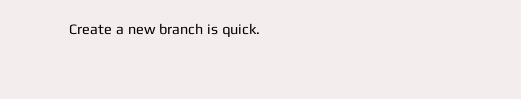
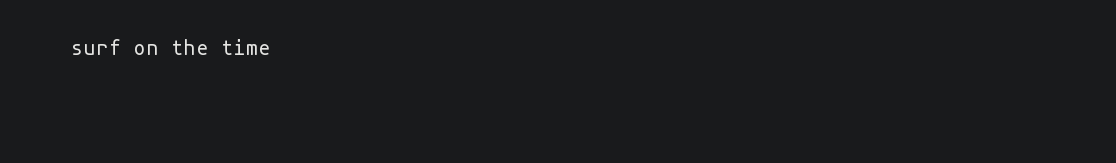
- Create a new branch is quick.
+ surf on the time

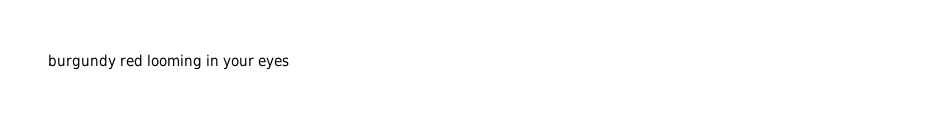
- surf on the time
+ burgundy red looming in your eyes

